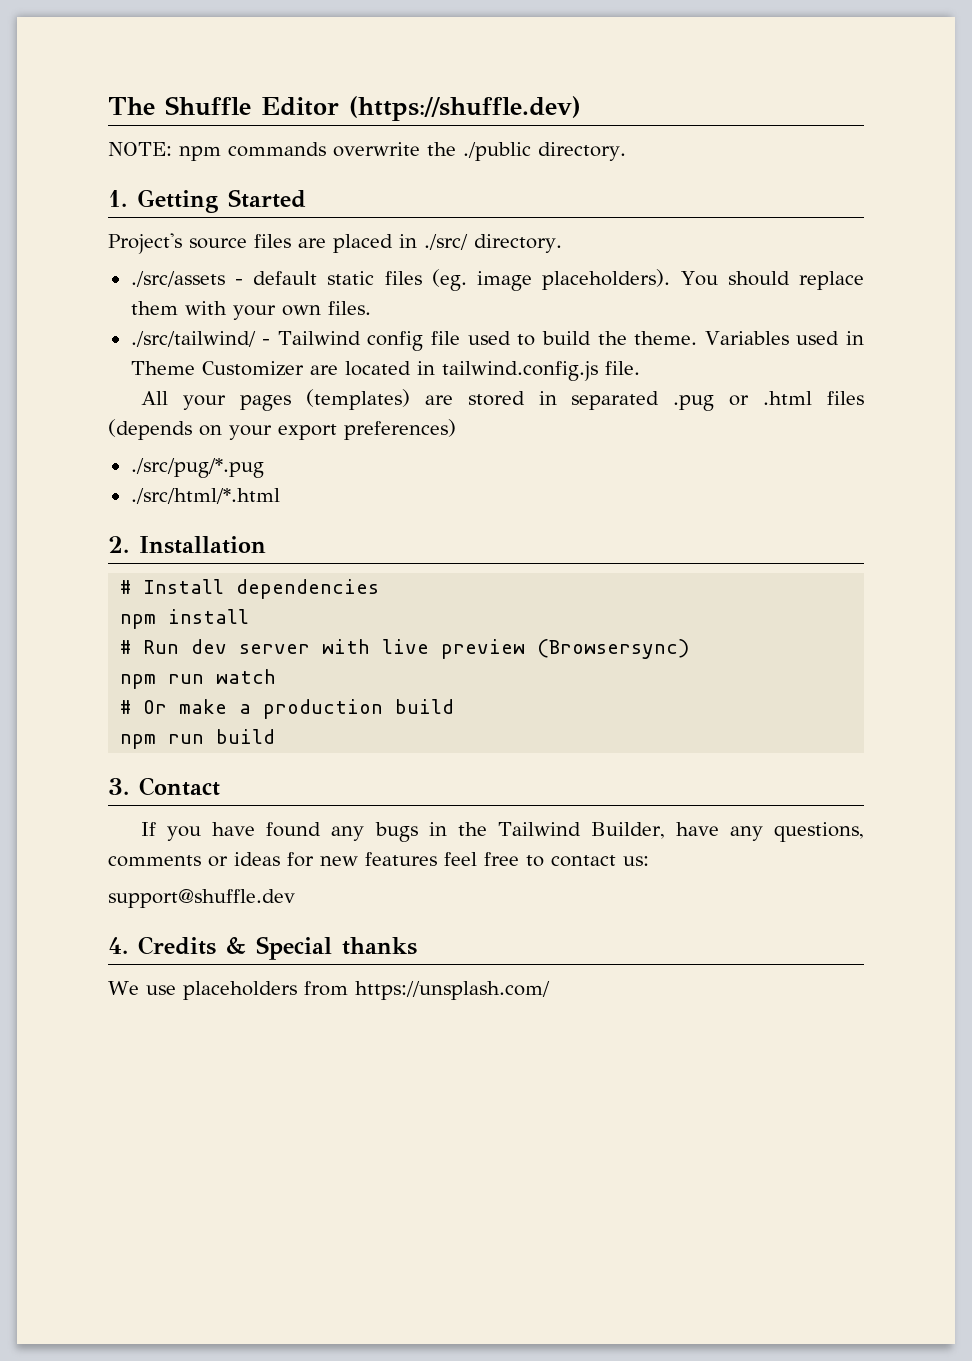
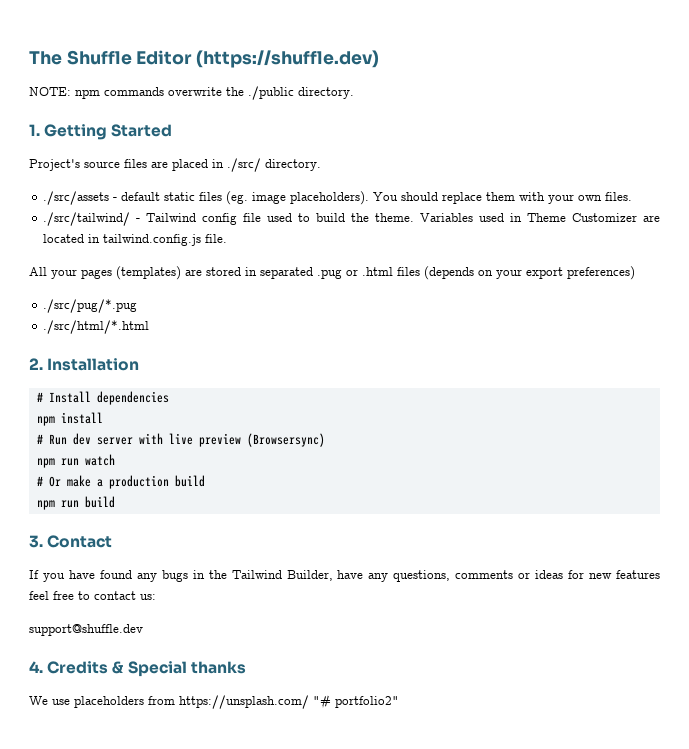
- We use placeholders from https://unsplash.com/
+ We use placeholders from https://unsplash.com/ "# portfolio2"

